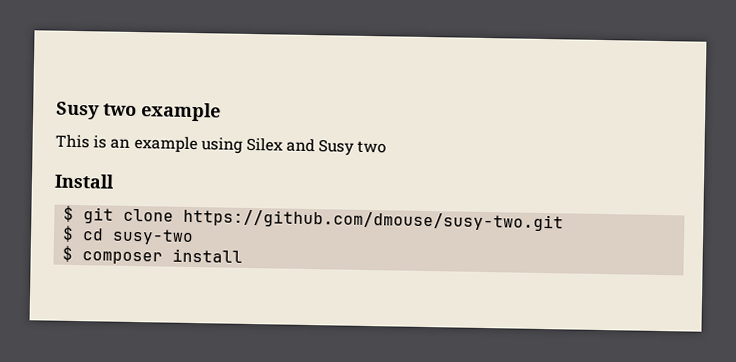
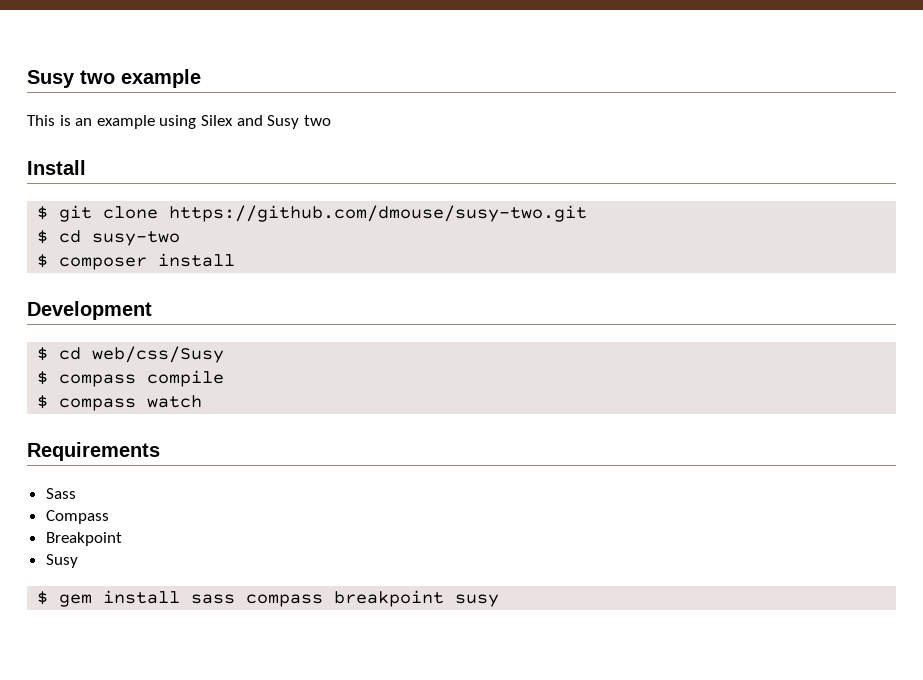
+ Development
+ $ cd web/css/Susy
+ $ compass compile
+ $ compass watch
+ Requirements
+ Sass
+ Compass
+ Breakpoint
+ Susy
+ $ gem install sass compass breakpoint susy

